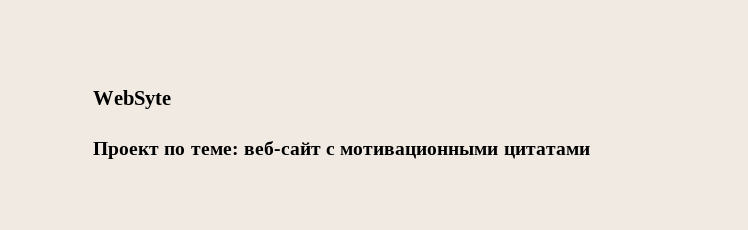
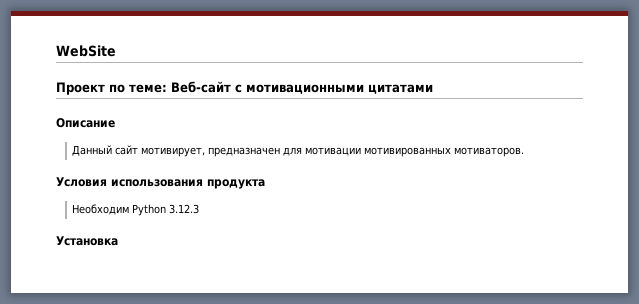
- WebSyte
+ WebSite
- Проект по теме: веб-сайт с мотивационными цитатами
+ Проект по теме: Веб-сайт с мотивационными цитатами
+ Описание
+ Данный сайт мотивирует, предназначен для мотивации мотивированных мотиваторов.
+ Условия использования продукта
+ Необходим Python 3.12.3
+ Установка

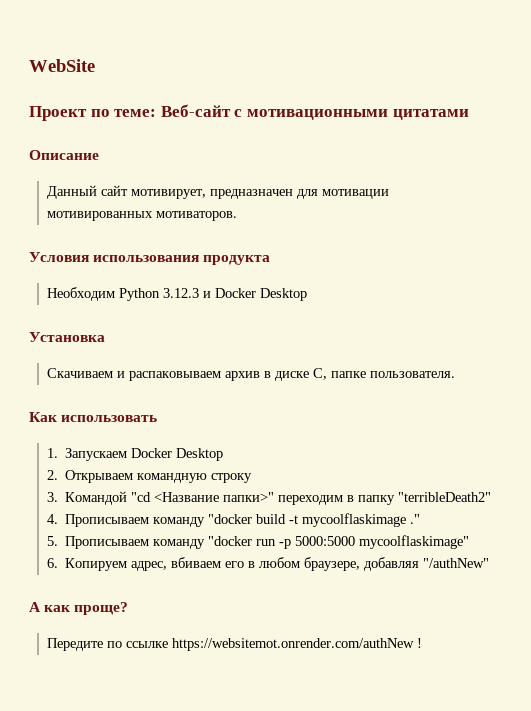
- Необходим Python 3.12.3
+ Необходим Python 3.12.3 и Docker Desktop
  Установка
+ Скачиваем и распаковываем архив в диске C, папке пользователя.
+ Как использовать
+ 1. Запускаем Docker Desktop
+ 2. Открываем командную строку
+ 3. Командой "cd <Название папки>" переходим в папку "terribleDeath2"
+ 4. Прописываем команду "docker build -t mycoolflaskimage ."
+ 5. Прописываем команду "docker run -p 5000:5000 mycoolflaskimage"
+ 6. Копируем адрес, вбиваем его в любом браузере, добавляя "/authNew"
+ А как проще?
+ Передите по ссылке https://websitemot.onrender.com/authNew !

